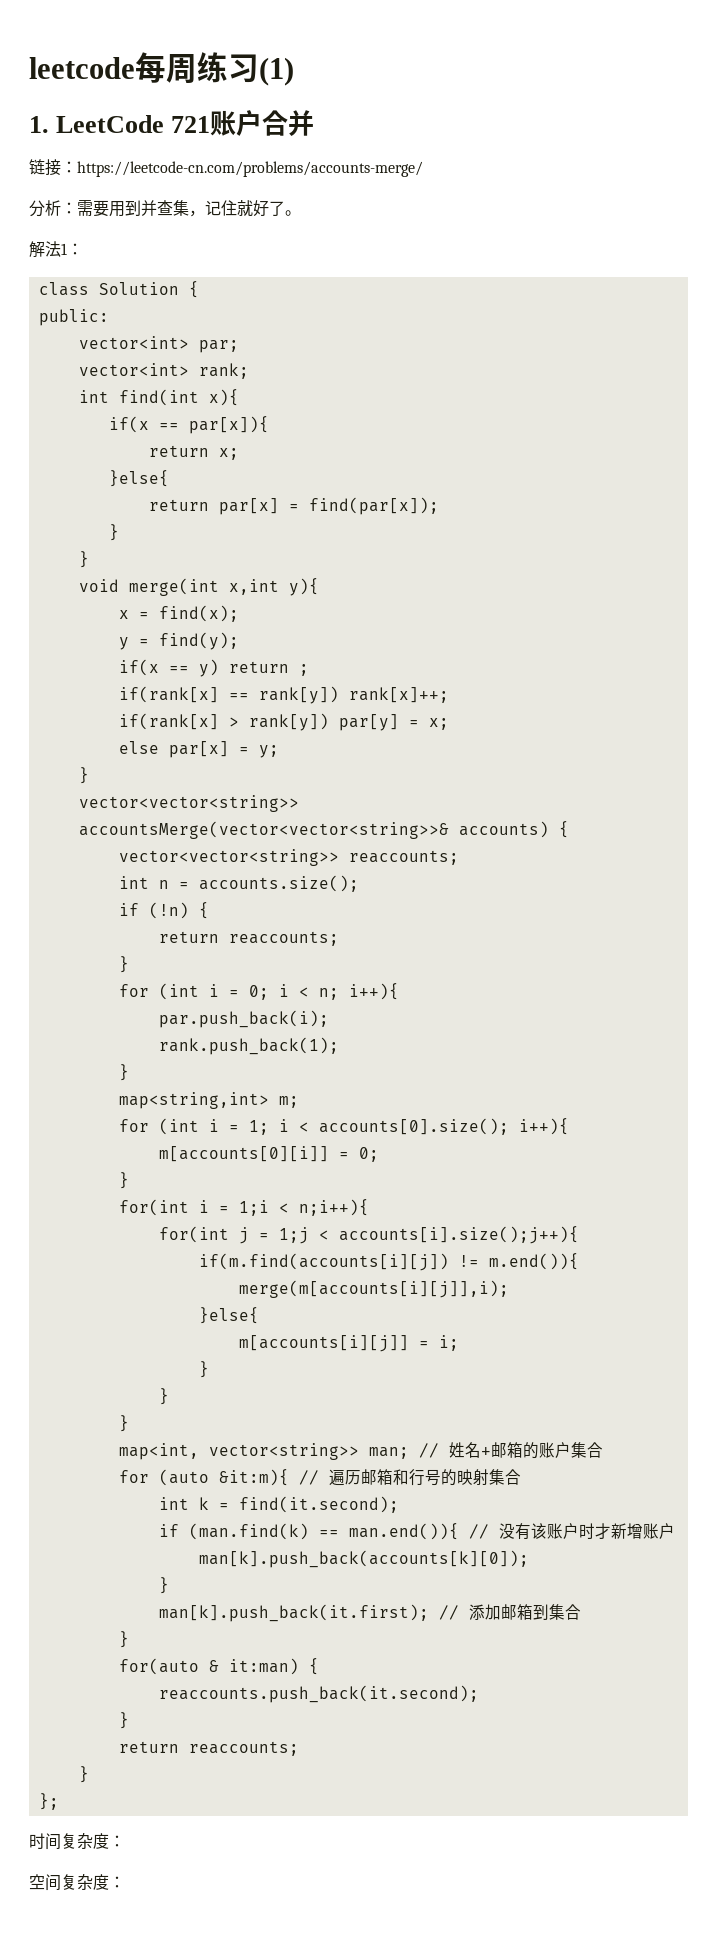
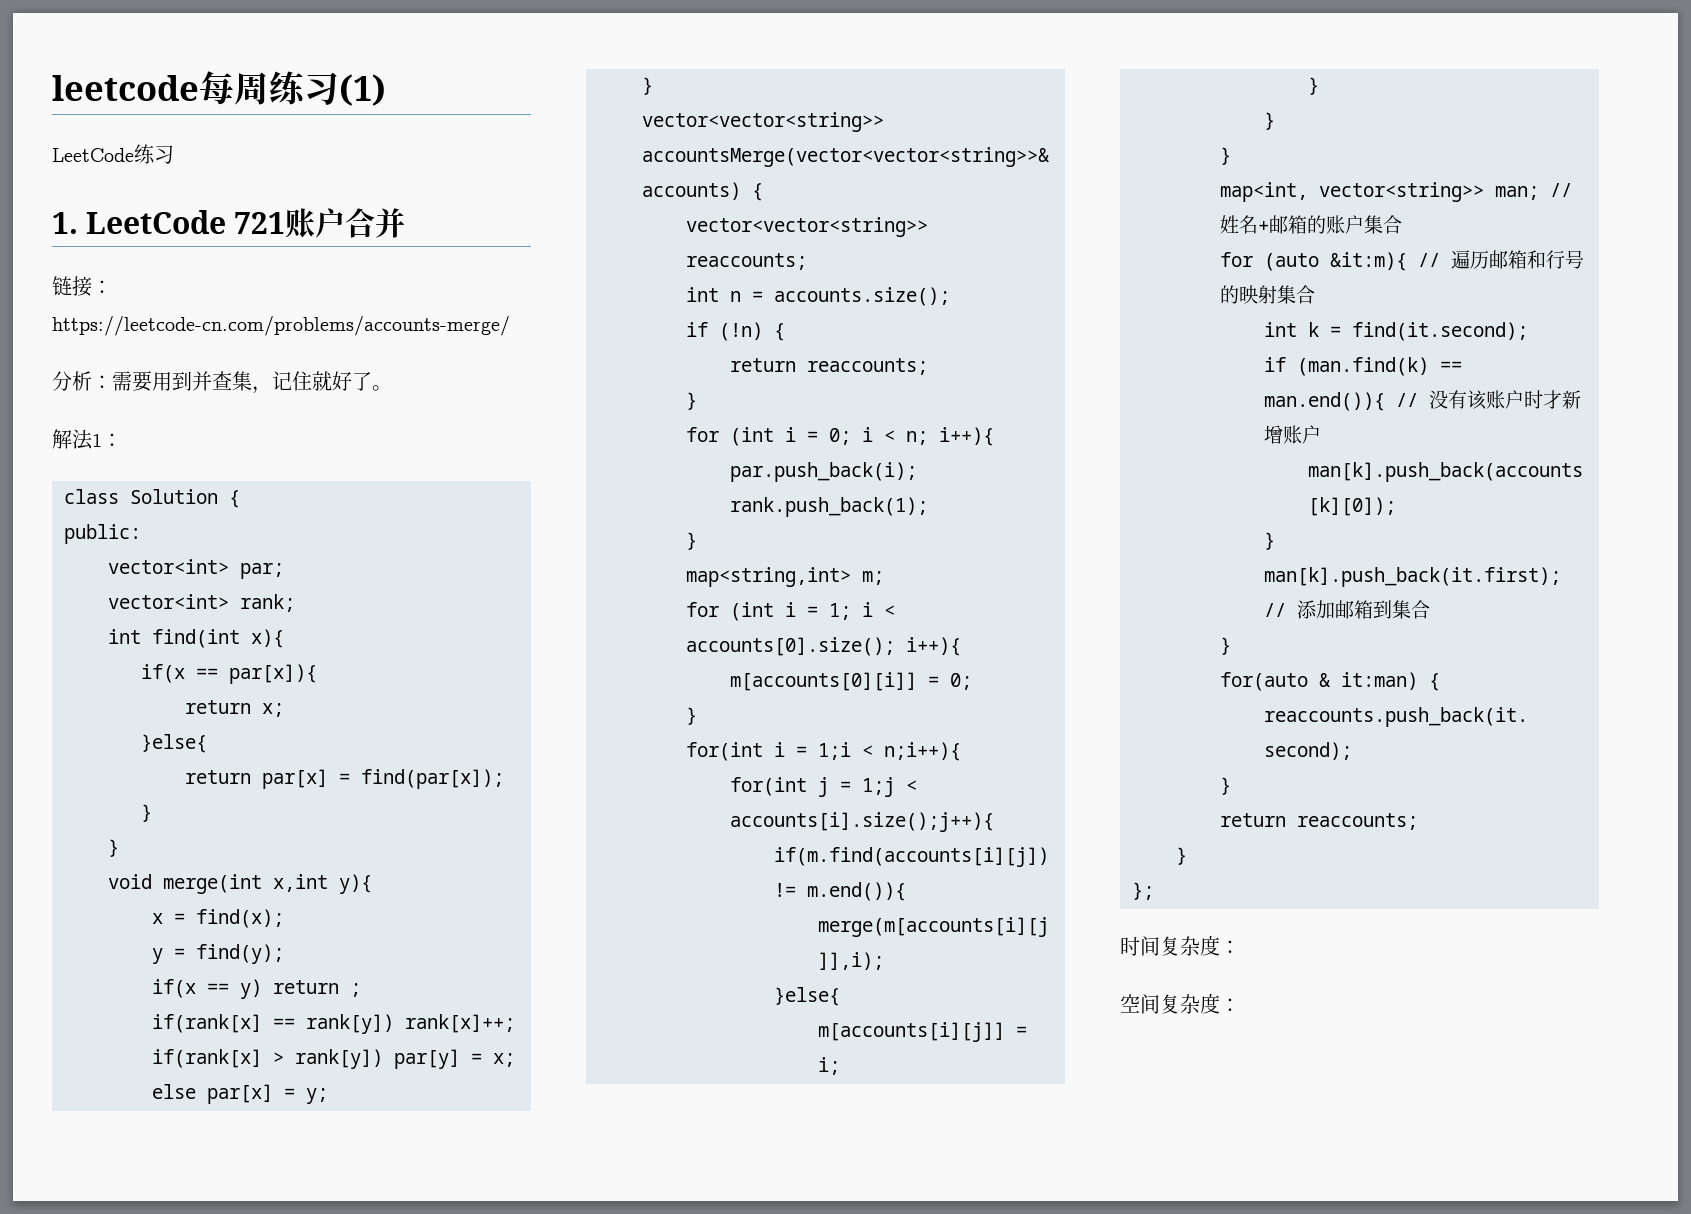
+ LeetCode练习

